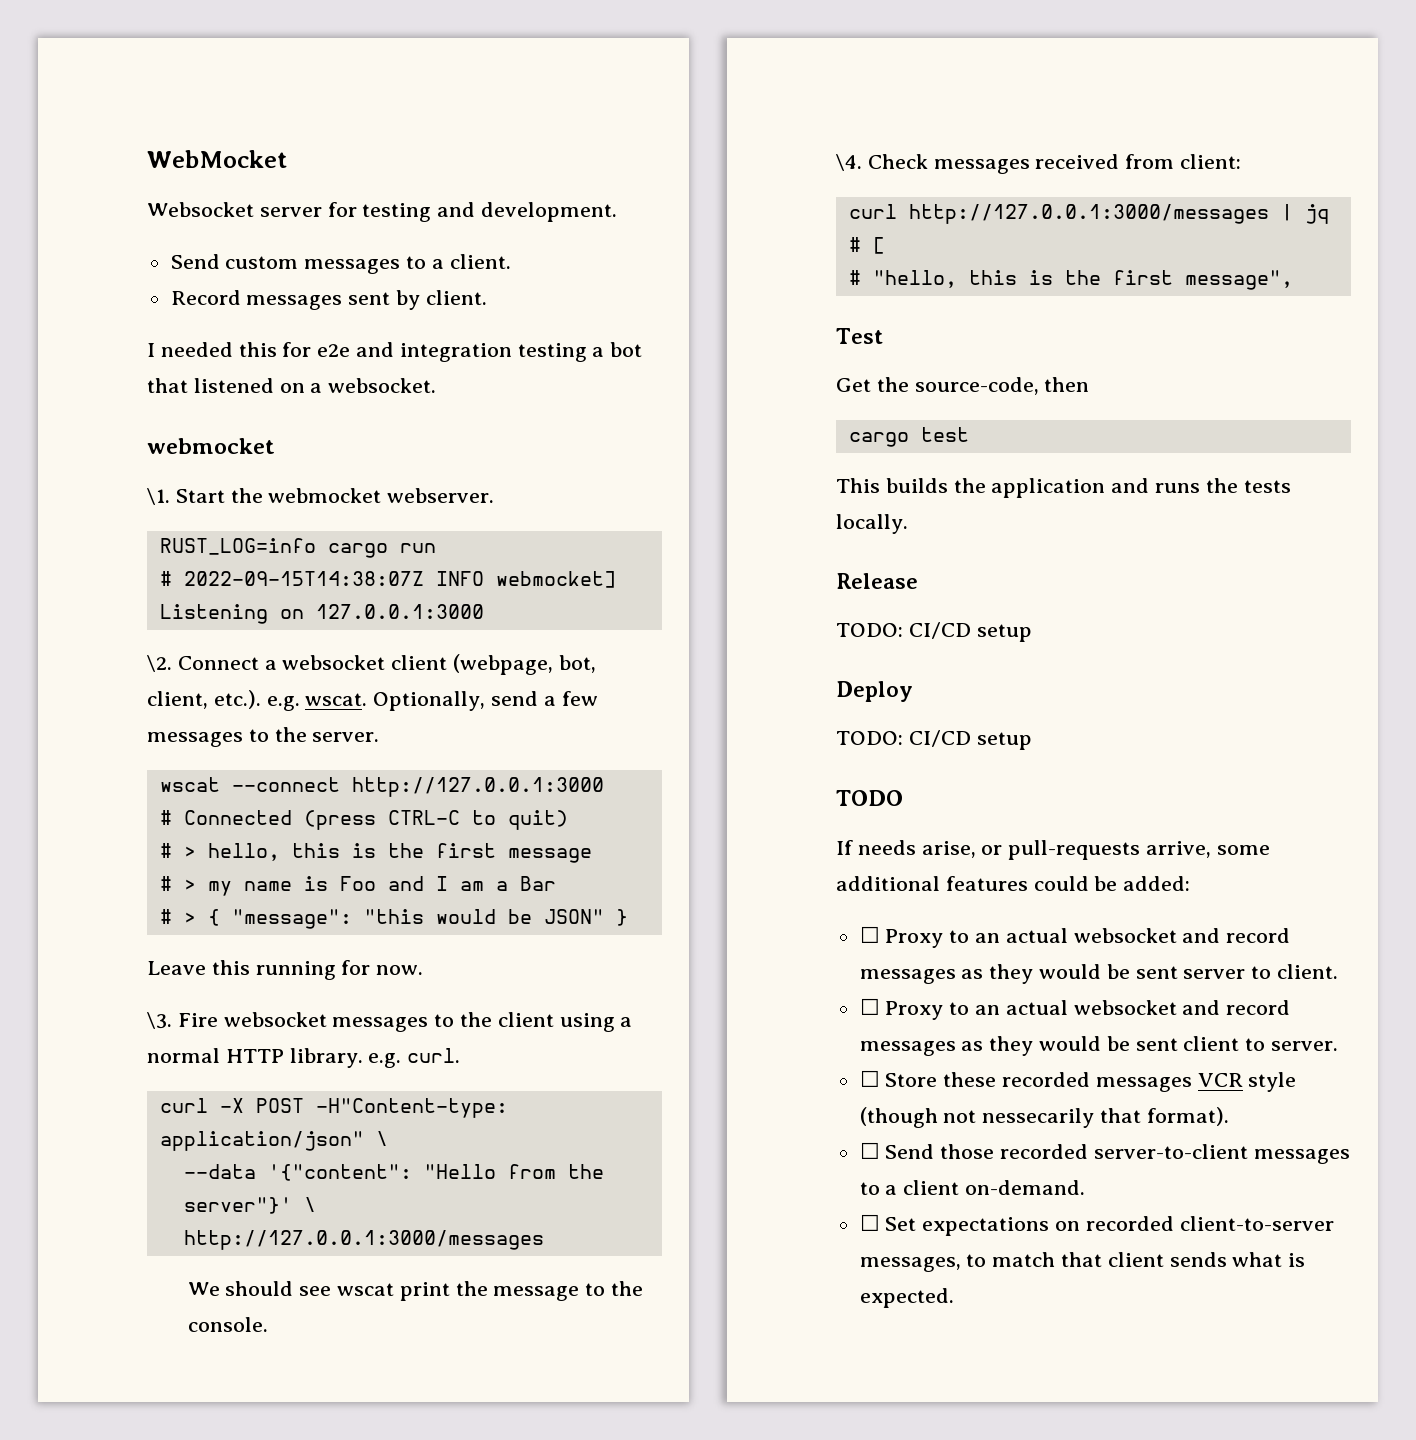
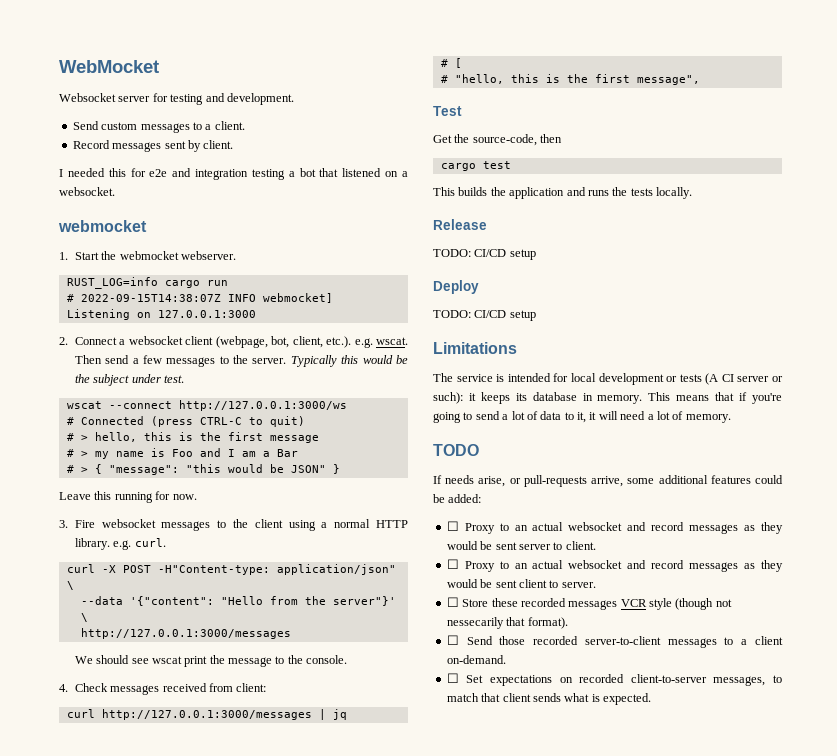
- \1. Start the webmocket webserver.
+ 1. Start the webmocket webserver.
- \2. Connect a websocket client (webpage, bot, client, etc.). e.g. wscat.
+ 2. Connect a websocket client (webpage, bot, client, etc.). e.g. wscat.
- Optionally, send a few messages to the server.
+ Then send a few messages to the server. Typically this would be the subject under test.
- wscat --connect http://127.0.0.1:3000
+ wscat --connect http://127.0.0.1:3000/ws
- \3. Fire websocket messages to the client using a normal HTTP library. e.g. curl.
+ 3. Fire websocket messages to the client using a normal HTTP library. e.g. curl.
- \4. Check messages received from client:
+ 4. Check messages received from client:
+ Limitations
+ The service is intended for local development or tests (A CI server or such): it keeps its database in memory. This means that if you're going to send a lot of data to it, it will need a lot of memory.

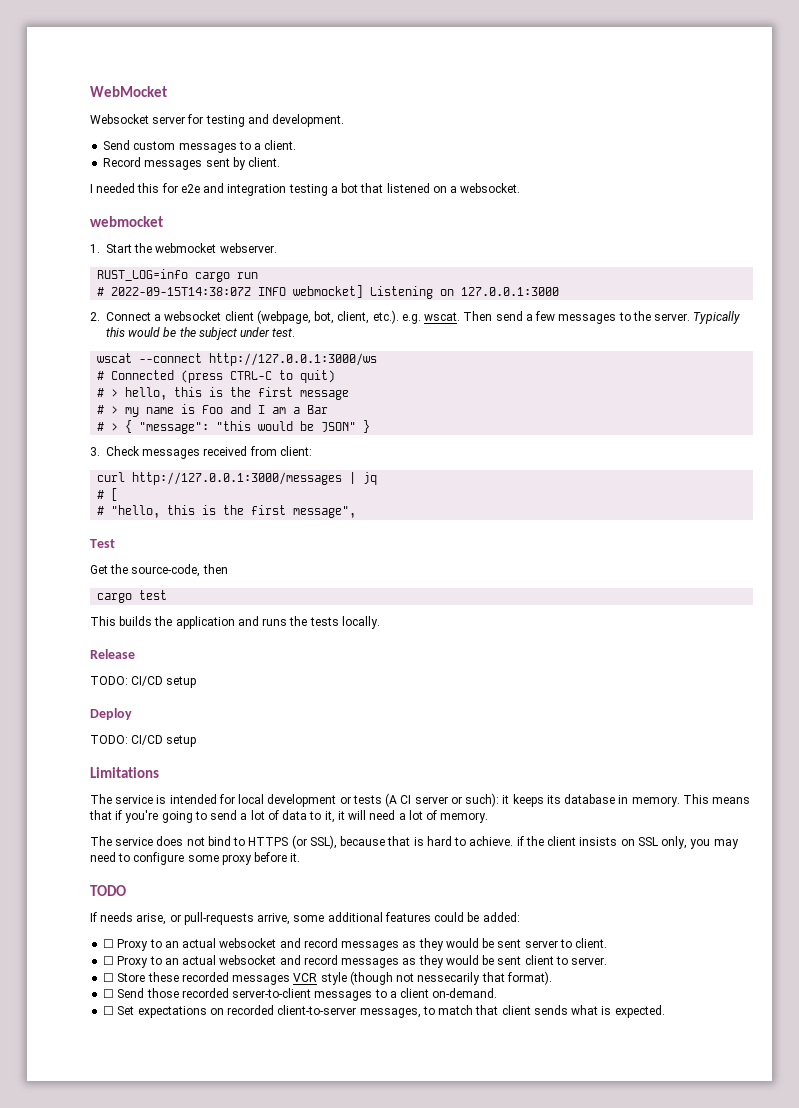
- Leave this running for now.
- 3. Fire websocket messages to the client using a normal HTTP library. e.g. curl.
- curl -X POST -H"Content-type: application/json" \
- --data '{"content": "Hello from the server"}' \
- http://127.0.0.1:3000/messages
- We should see wscat print the message to the console.
- 4. Check messages received from client:
+ 3. Check messages received from client:
+ The service does not bind to HTTPS (or SSL), because that is hard to achieve. if the client insists on SSL only, you may need to configure some proxy before it.

